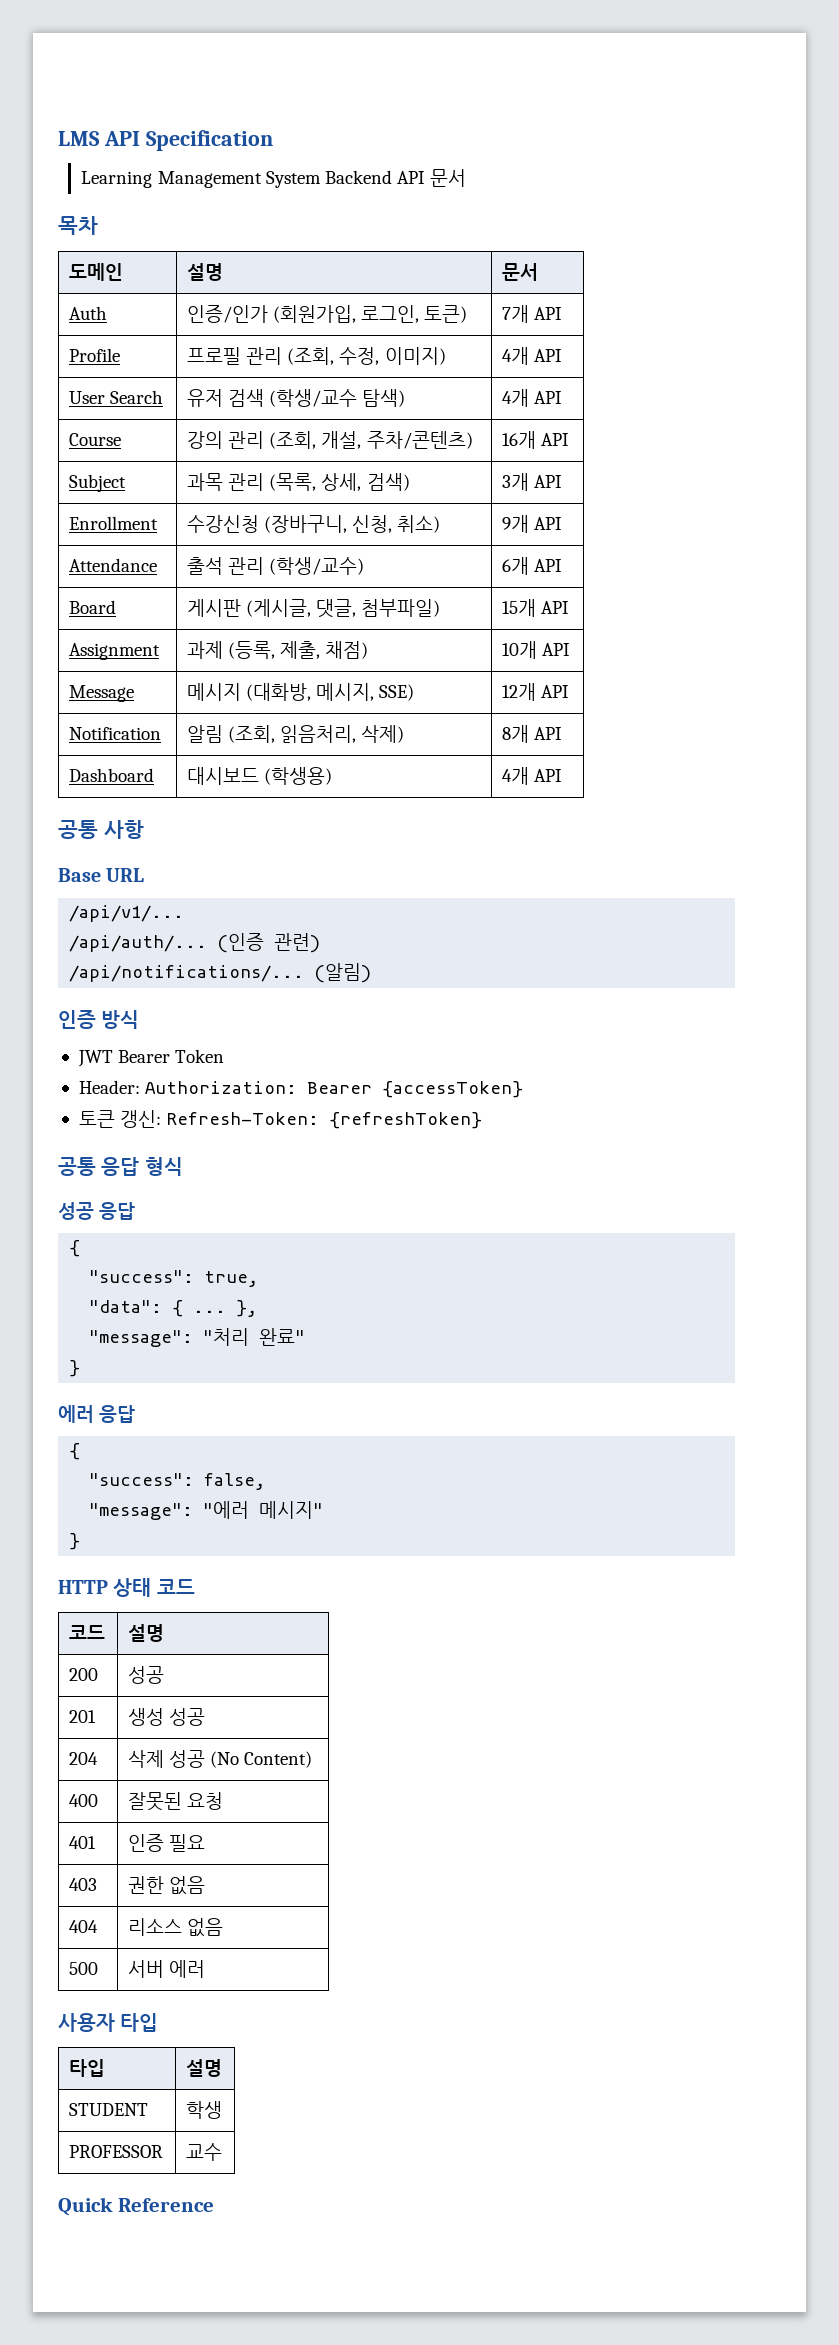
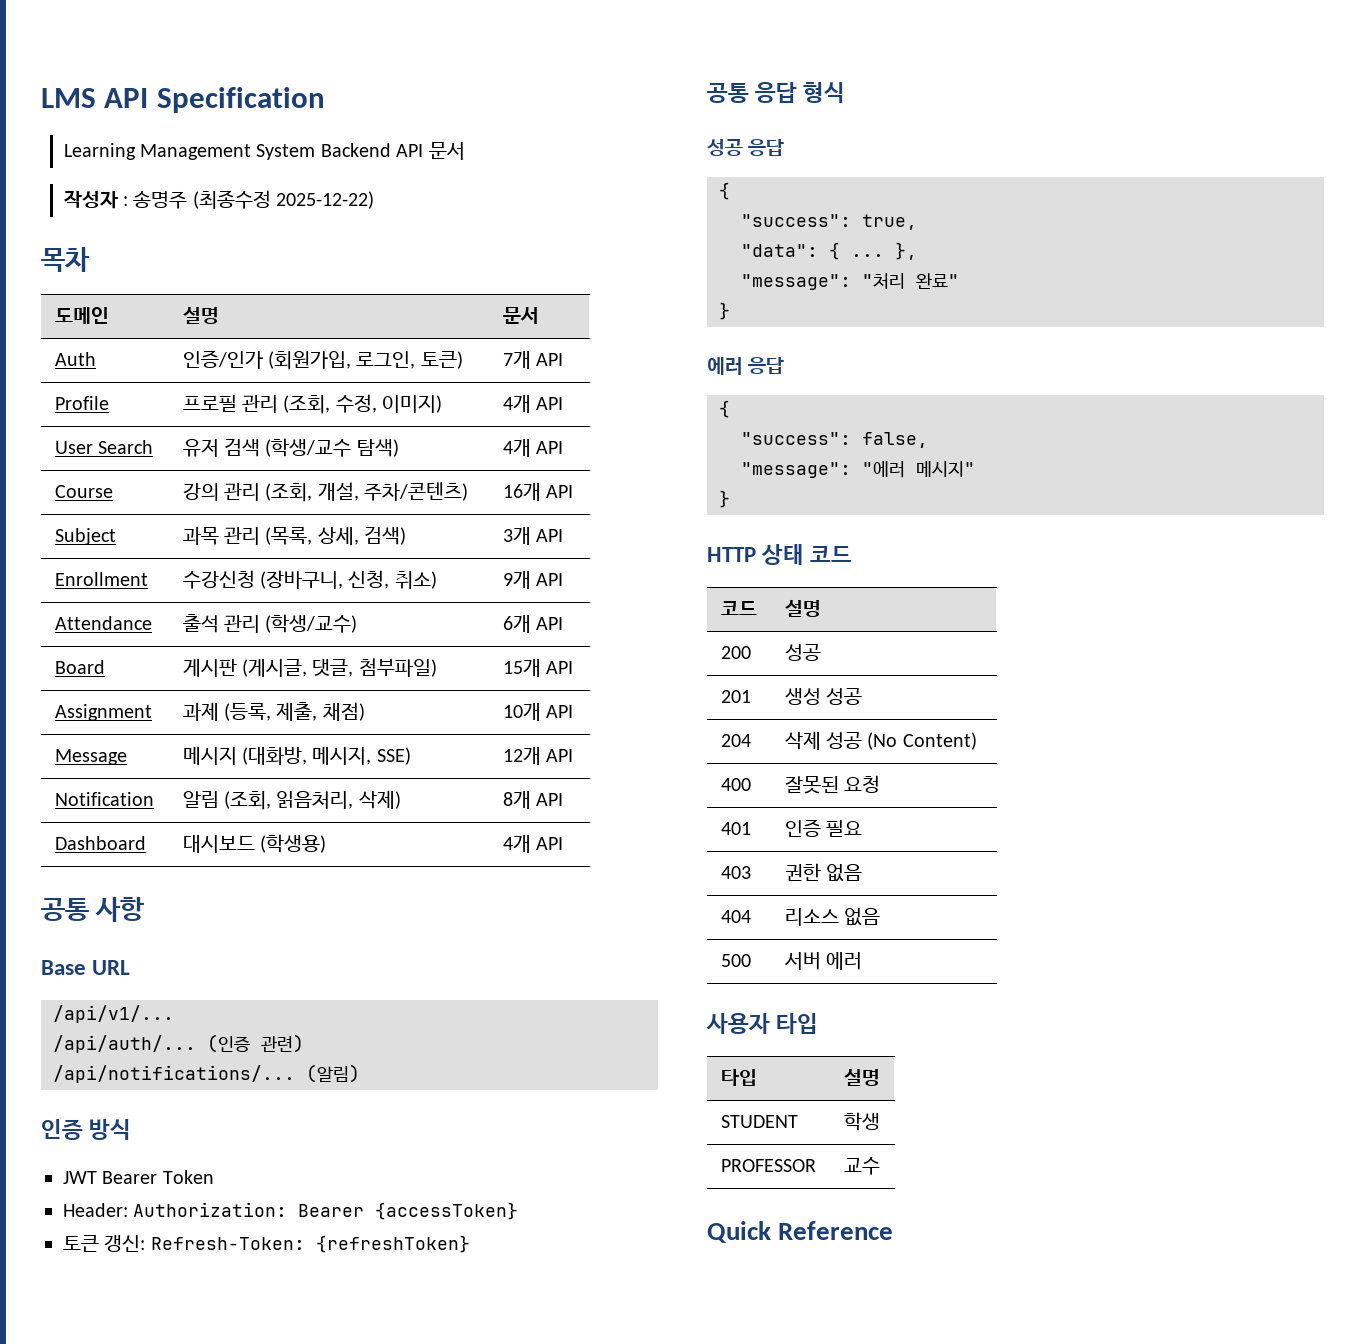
+ 작성자 : 송명주 (최종수정 2025-12-22)

